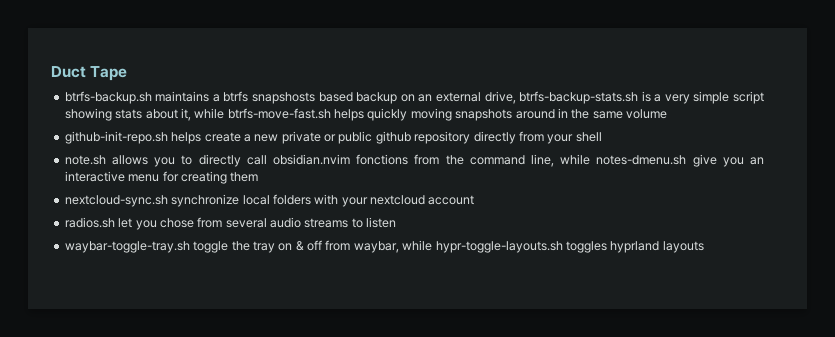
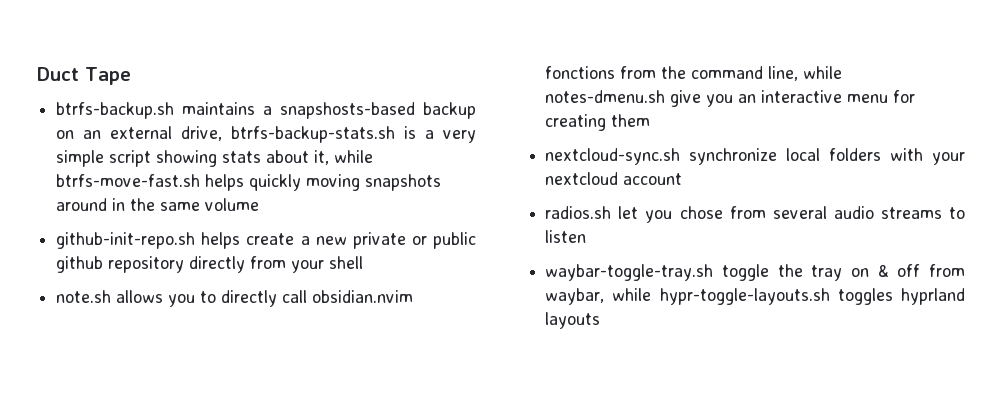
- btrfs-backup.sh maintains a btrfs snapshosts based backup on an external drive, btrfs-backup-stats.sh is a very simple script showing stats about it, while btrfs-move-fast.sh helps quickly moving snapshots around in the same volume
+ btrfs-backup.sh maintains a snapshosts-based backup on an external drive, btrfs-backup-stats.sh is a very simple script showing stats about it, while btrfs-move-fast.sh helps quickly moving snapshots around in the same volume

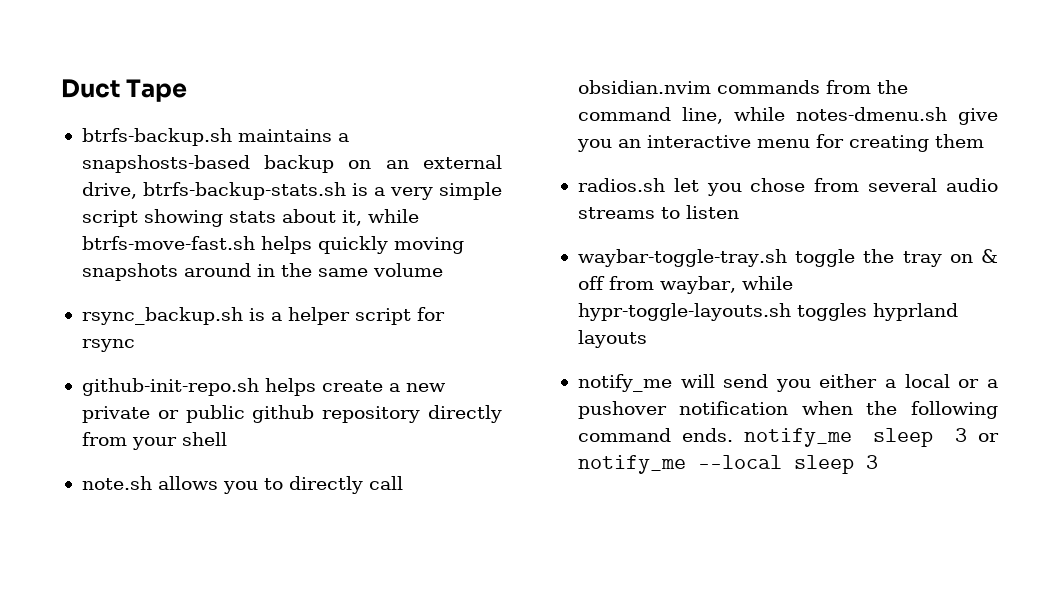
+ rsync_backup.sh is a helper script for rsync
- note.sh allows you to directly call obsidian.nvim fonctions from the command line, while notes-dmenu.sh give you an interactive menu for creating them
+ note.sh allows you to directly call obsidian.nvim commands from the command line, while notes-dmenu.sh give you an interactive menu for creating them
- nextcloud-sync.sh synchronize local folders with your nextcloud account
+ notify_me will send you either a local or a pushover notification when the following command ends. notify_me sleep 3 or notify_me --local sleep 3

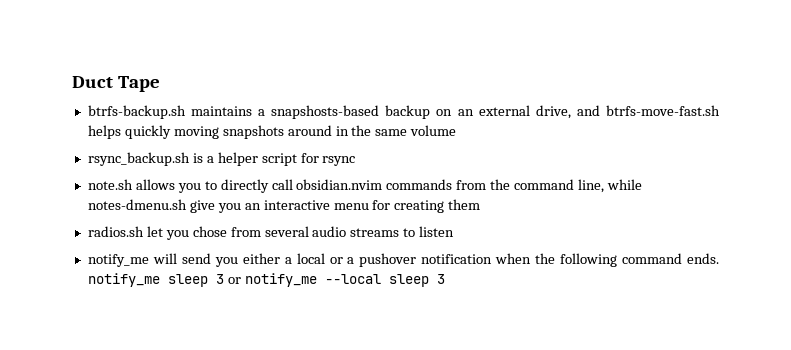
- btrfs-backup.sh maintains a snapshosts-based backup on an external drive, btrfs-backup-stats.sh is a very simple script showing stats about it, while btrfs-move-fast.sh helps quickly moving snapshots around in the same volume
+ btrfs-backup.sh maintains a snapshosts-based backup on an external drive, and btrfs-move-fast.sh helps quickly moving snapshots around in the same volume
- github-init-repo.sh helps create a new private or public github repository directly from your shell
- waybar-toggle-tray.sh toggle the tray on & off from waybar, while hypr-toggle-layouts.sh toggles hyprland layouts

